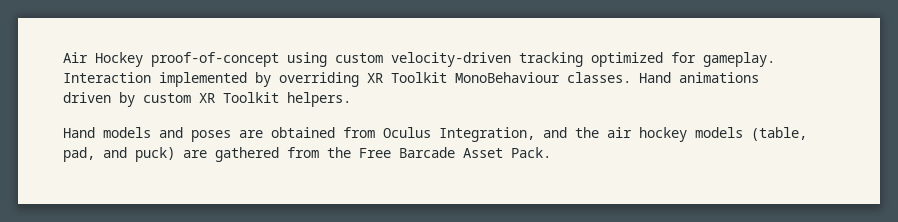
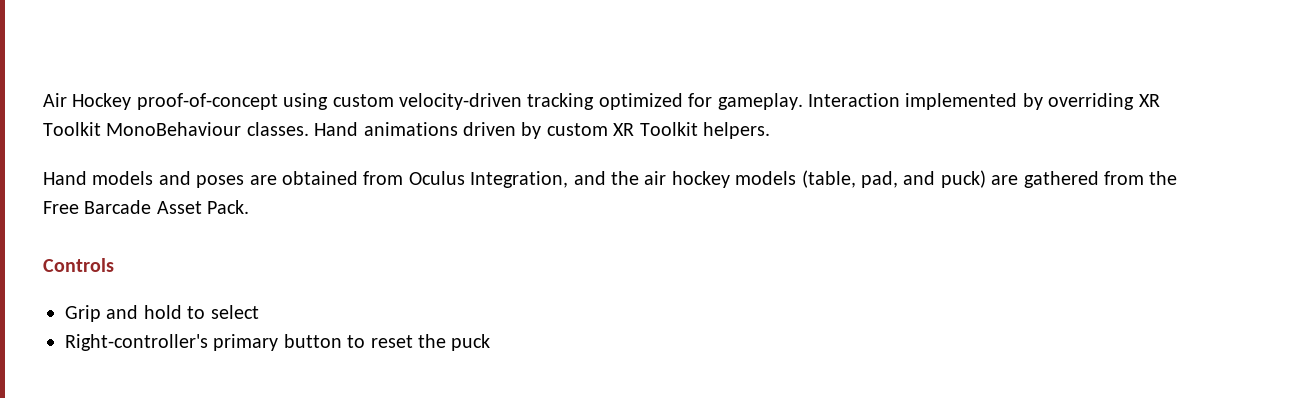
+ Controls
+ Grip and hold to select
+ Right-controller's primary button to reset the puck

